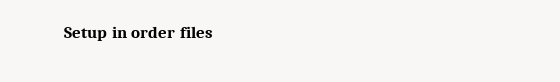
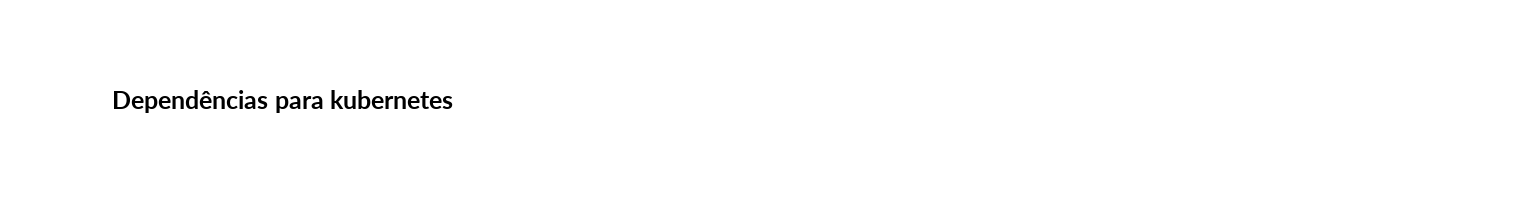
- Setup in order files
+ Dependências para kubernetes

